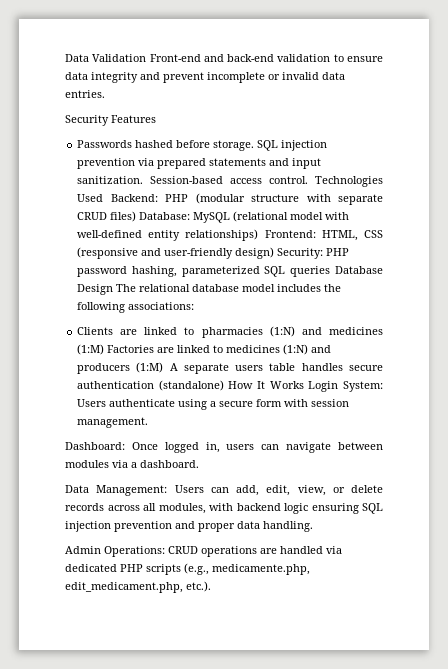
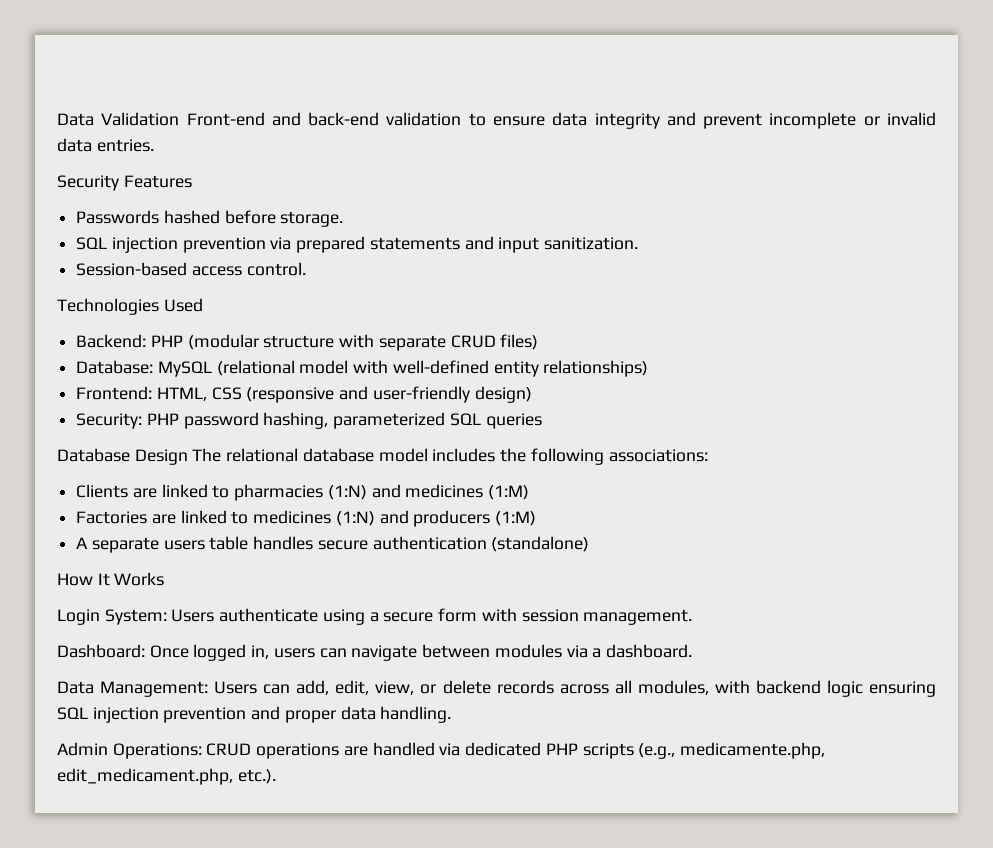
- Passwords hashed before storage. SQL injection prevention via prepared statements and input sanitization. Session-based access control. Technologies Used Backend: PHP (modular structure with separate CRUD files) Database: MySQL (relational model with well-defined entity relationships) Frontend: HTML, CSS (responsive and user-friendly design) Security: PHP password hashing, parameterized SQL queries Database Design The relational database model includes the following associations:
+ Passwords hashed before storage.
+ SQL injection prevention via prepared statements and input sanitization.
+ Session-based access control.
+ Technologies Used
+ Backend: PHP (modular structure with separate CRUD files)
+ Database: MySQL (relational model with well-defined entity relationships)
+ Frontend: HTML, CSS (responsive and user-friendly design)
+ Security: PHP password hashing, parameterized SQL queries
+ Database Design The relational database model includes the following associations:
- Clients are linked to pharmacies (1:N) and medicines (1:M) Factories are linked to medicines (1:N) and producers (1:M) A separate users table handles secure authentication (standalone) How It Works Login System: Users authenticate using a secure form with session management.
+ Clients are linked to pharmacies (1:N) and medicines (1:M)
+ Factories are linked to medicines (1:N) and producers (1:M)
+ A separate users table handles secure authentication (standalone)
+ How It Works
+ Login System: Users authenticate using a secure form with session management.

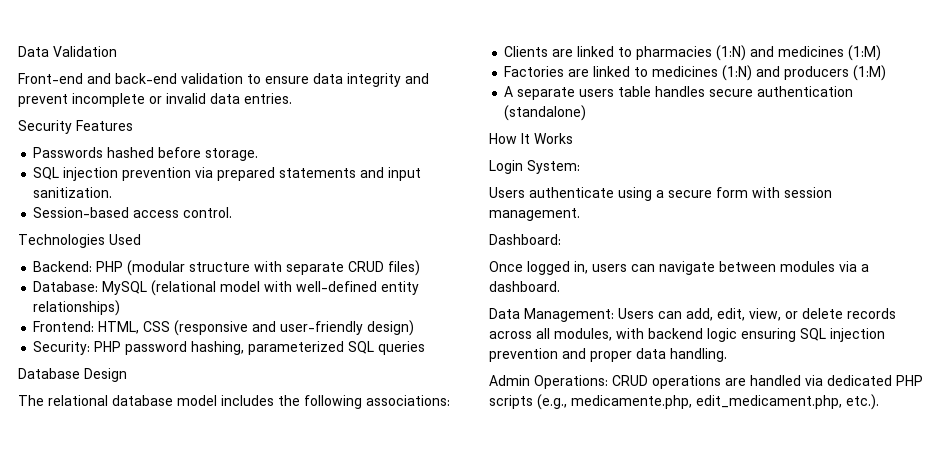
- Data Validation Front-end and back-end validation to ensure data integrity and prevent incomplete or invalid data entries.
+ Data Validation
+ Front-end and back-end validation to ensure data integrity and prevent incomplete or invalid data entries.
- Database Design The relational database model includes the following associations:
+ Database Design
+ The relational database model includes the following associations:
- Login System: Users authenticate using a secure form with session management.
+ Login System:
+ Users authenticate using a secure form with session management.
- Dashboard: Once logged in, users can navigate between modules via a dashboard.
+ Dashboard:
+ Once logged in, users can navigate between modules via a dashboard.

